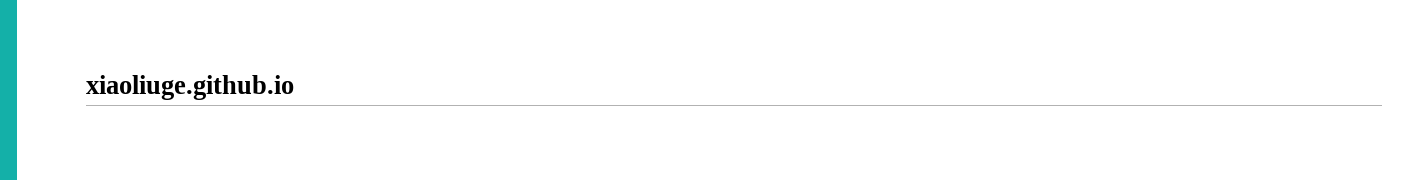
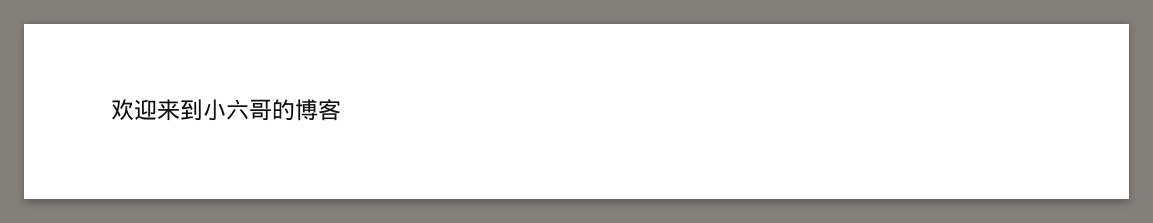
- xiaoliuge.github.io
+ 欢迎来到小六哥的博客

